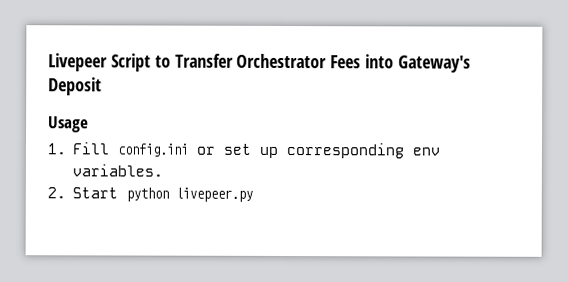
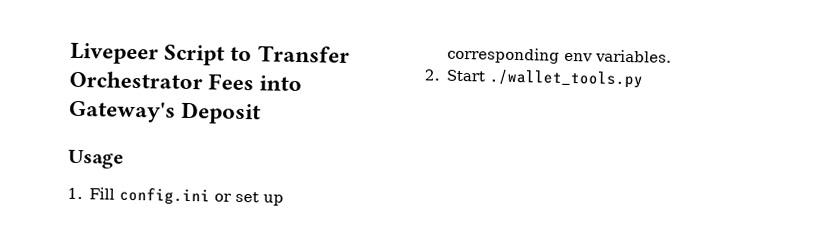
- 2. Start python livepeer.py
+ 2. Start ./wallet_tools.py

